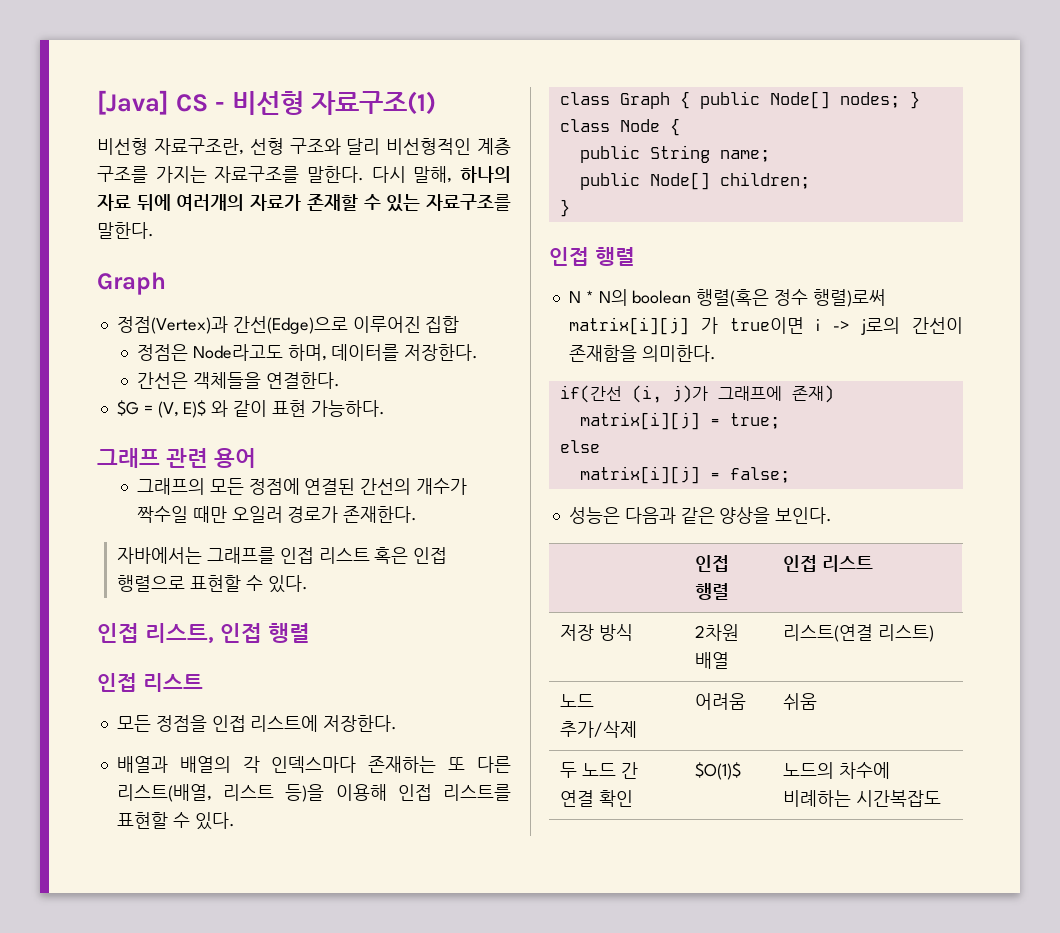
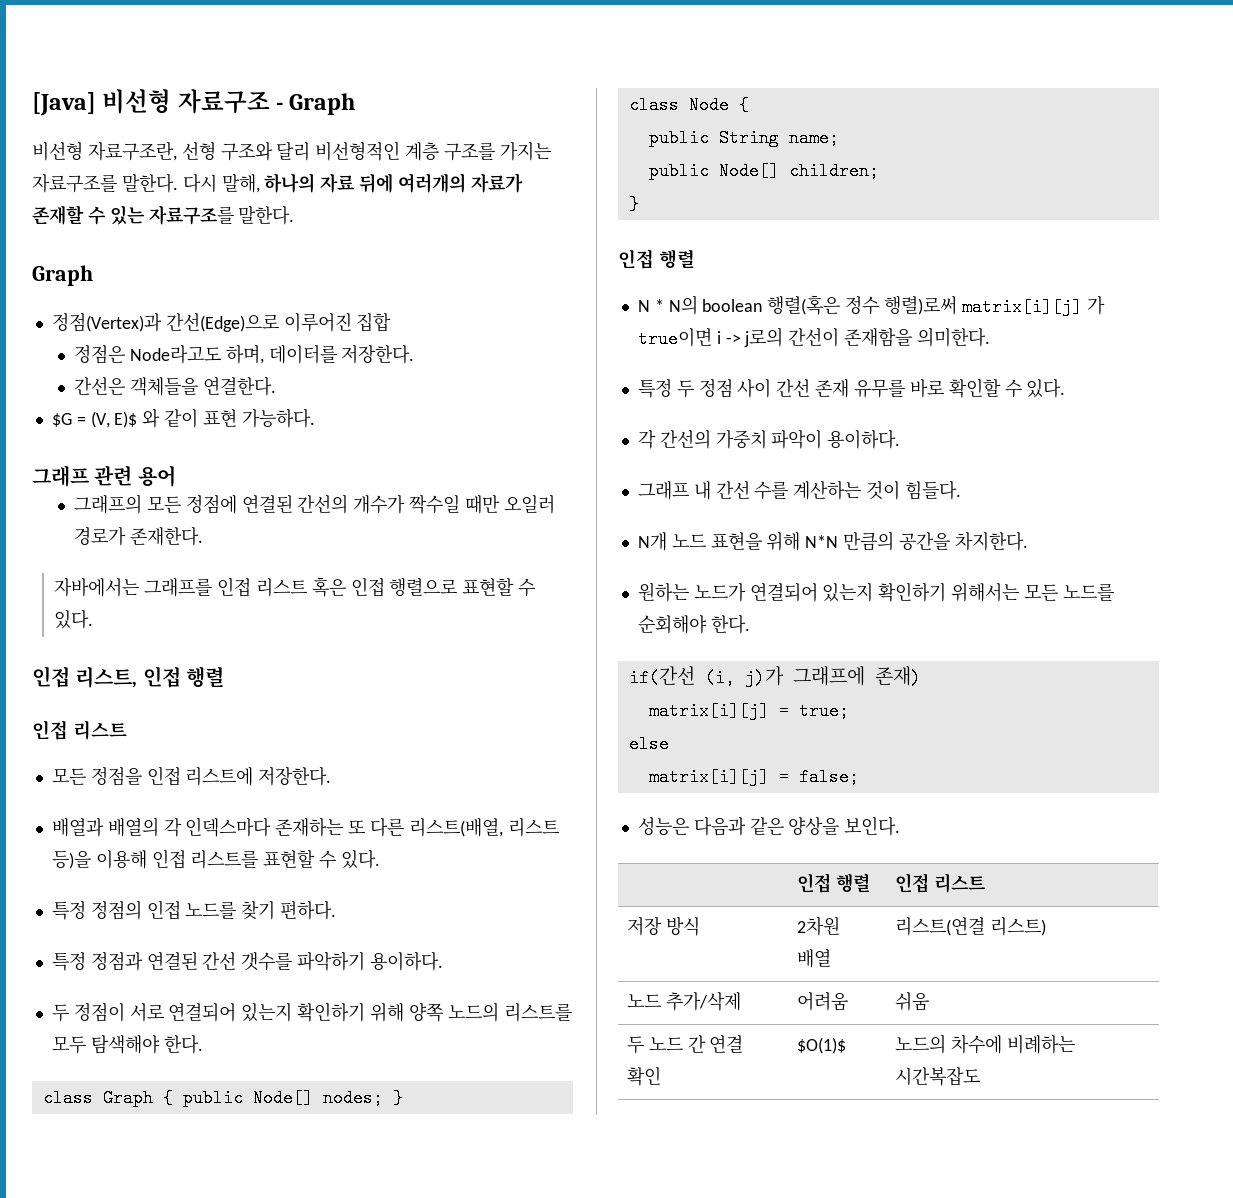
- [Java] CS - 비선형 자료구조(1)
+ [Java] 비선형 자료구조 - Graph
+ 특정 정점의 인접 노드를 찾기 편하다.
+ 특정 정점과 연결된 간선 갯수를 파악하기 용이하다.
+ 두 정점이 서로 연결되어 있는지 확인하기 위해 양쪽 노드의 리스트를 모두 탐색해야 한다.
+ 특정 두 정점 사이 간선 존재 유무를 바로 확인할 수 있다.
+ 각 간선의 가중치 파악이 용이하다.
+ 그래프 내 간선 수를 계산하는 것이 힘들다.
+ N개 노드 표현을 위해 N*N 만큼의 공간을 차지한다.
+ 원하는 노드가 연결되어 있는지 확인하기 위해서는 모든 노드를 순회해야 한다.

